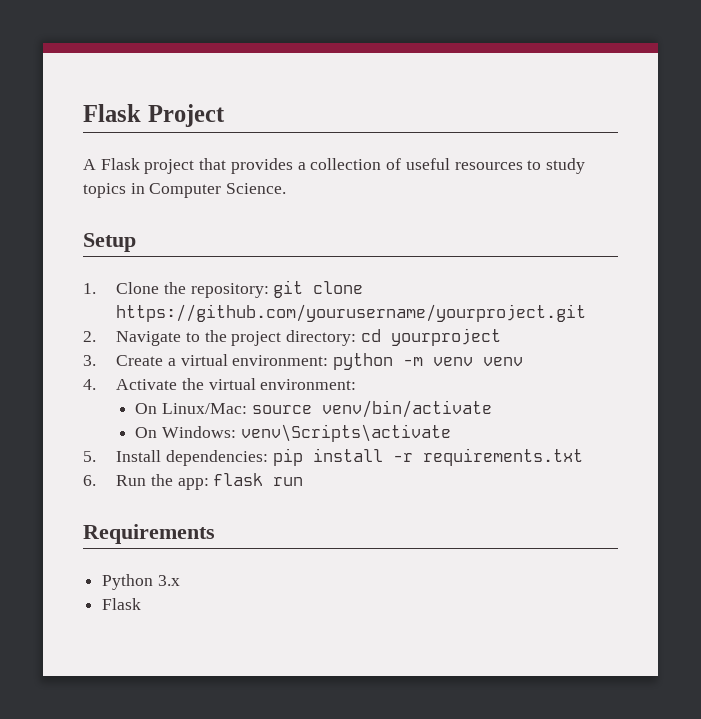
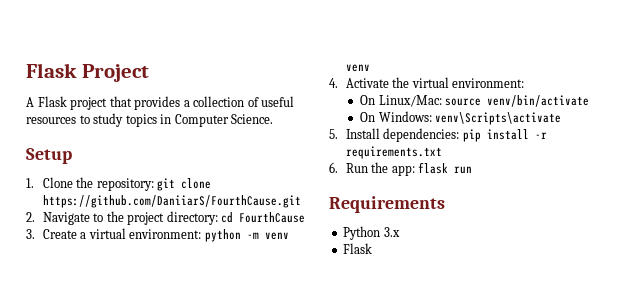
- 1. Clone the repository: git clone https://github.com/yourusername/yourproject.git
+ 1. Clone the repository: git clone https://github.com/DaniiarS/FourthCause.git
- 2. Navigate to the project directory: cd yourproject
+ 2. Navigate to the project directory: cd FourthCause

